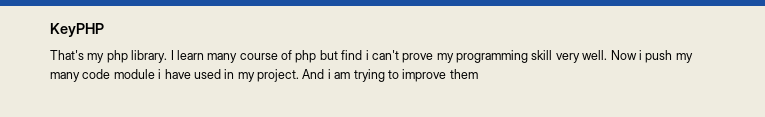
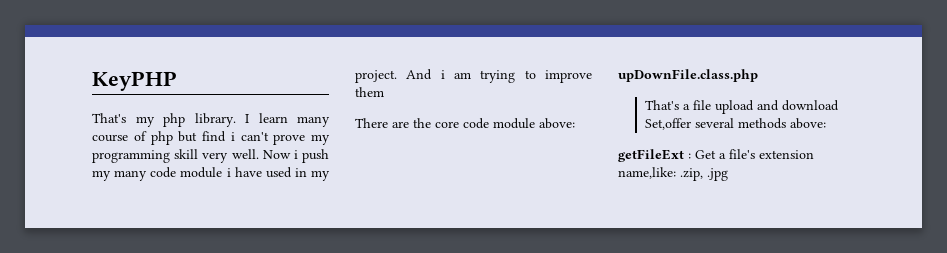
+ There are the core code module above:
+ upDownFile.class.php
+ That's a file upload and download Set,offer several methods above:
+ getFileExt : Get a file's extension name,like: .zip, .jpg

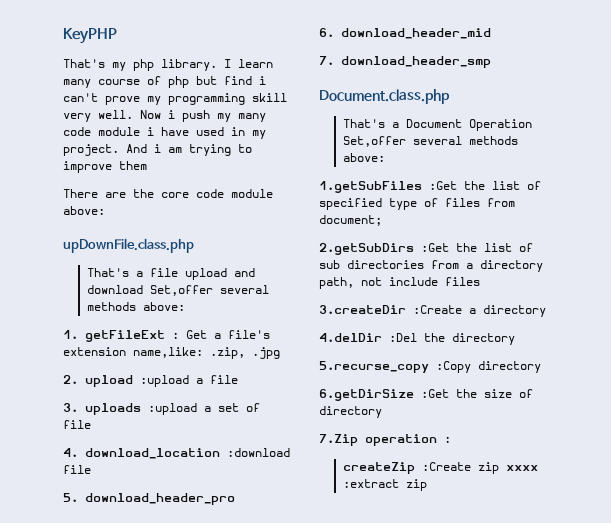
- getFileExt : Get a file's extension name,like: .zip, .jpg
+ 1. getFileExt : Get a file's extension name,like: .zip, .jpg
+ 2. upload :upload a file
+ 3. uploads :upload a set of file
+ 4. download_location :download file
+ 5. download_header_pro
+ 6. download_header_mid
+ 7. download_header_smp
+ Document.class.php
+ That's a Document Operation Set,offer several methods above:
+ 1.getSubFiles :Get the list of specified type of files from document;
+ 2.getSubDirs :Get the list of sub directories from a directory path, not include files
+ 3.createDir :Create a directory
+ 4.delDir :Del the directory
+ 5.recurse_copy :Copy directory
+ 6.getDirSize :Get the size of directory
+ 7.Zip operation :
+ createZip :Create zip xxxx :extract zip

